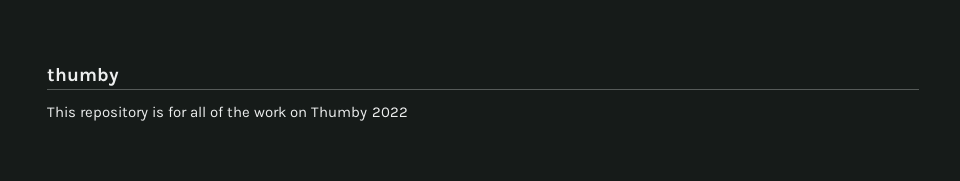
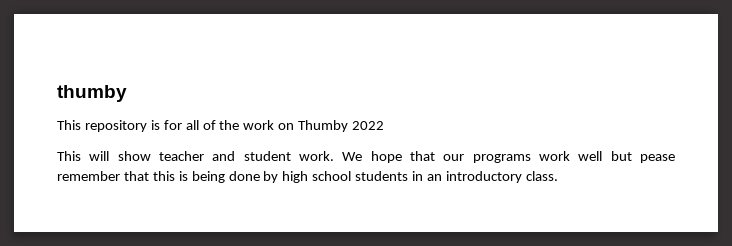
+ This will show teacher and student work. We hope that our programs work well but pease remember that this is being done by high school students in an introductory class.

